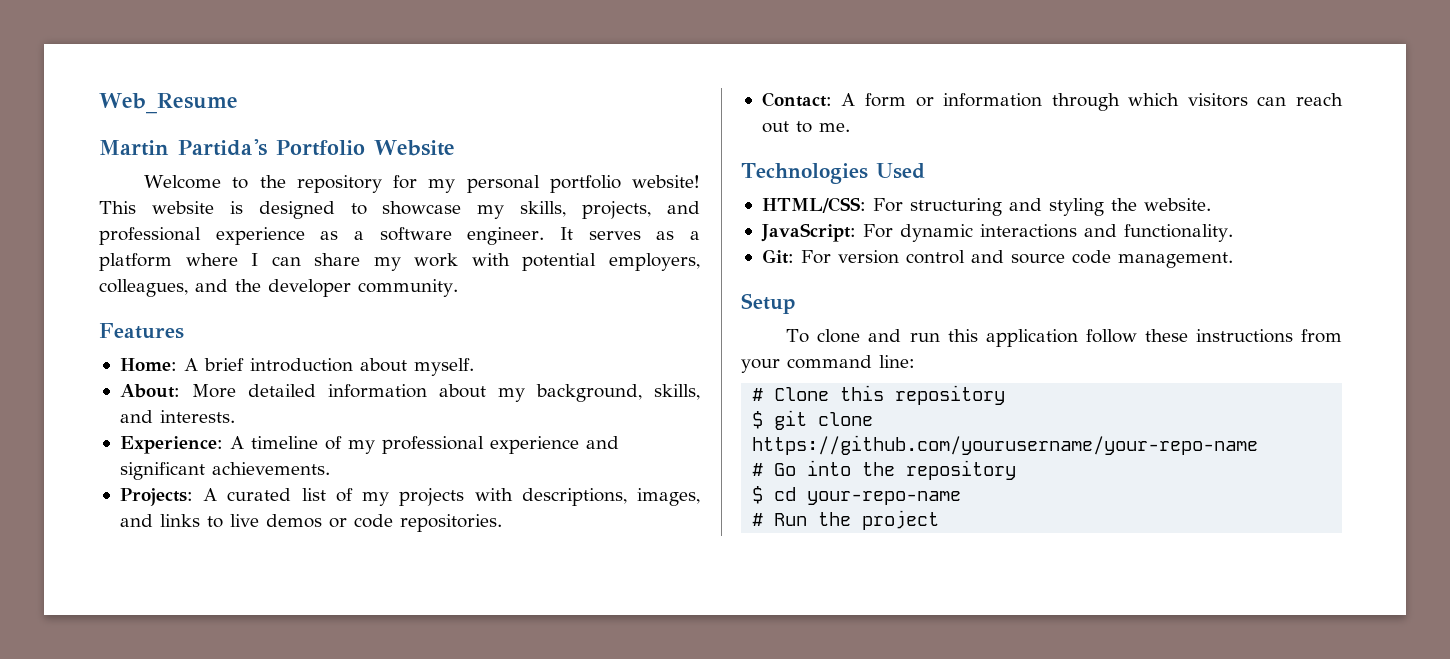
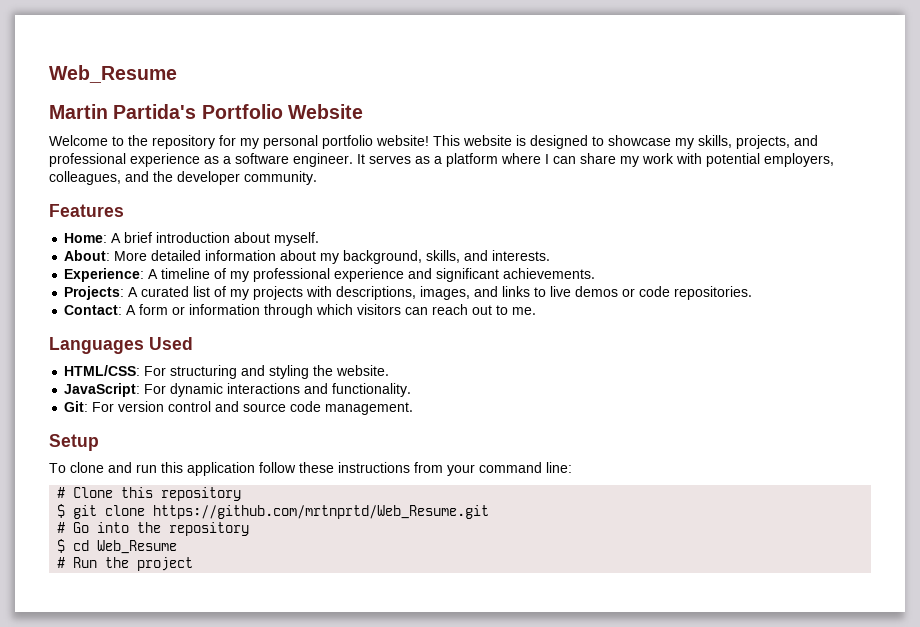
- Technologies Used
+ Languages Used
- $ git clone https://github.com/yourusername/your-repo-name
+ $ git clone https://github.com/mrtnprtd/Web_Resume.git
- $ cd your-repo-name
+ $ cd Web_Resume

